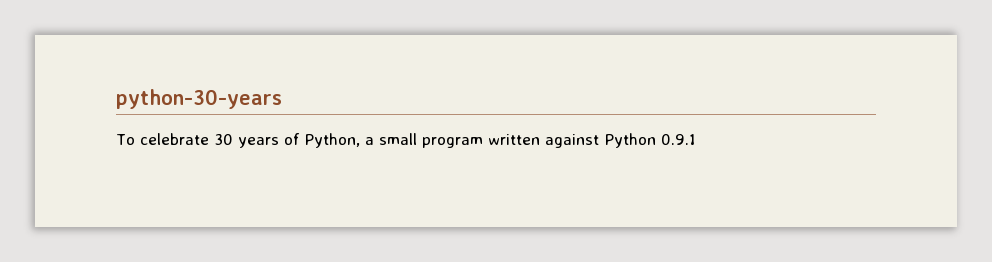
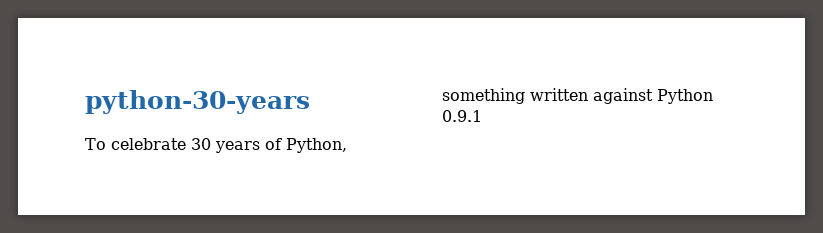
- To celebrate 30 years of Python, a small program written against Python 0.9.1
+ To celebrate 30 years of Python, something written against Python 0.9.1

